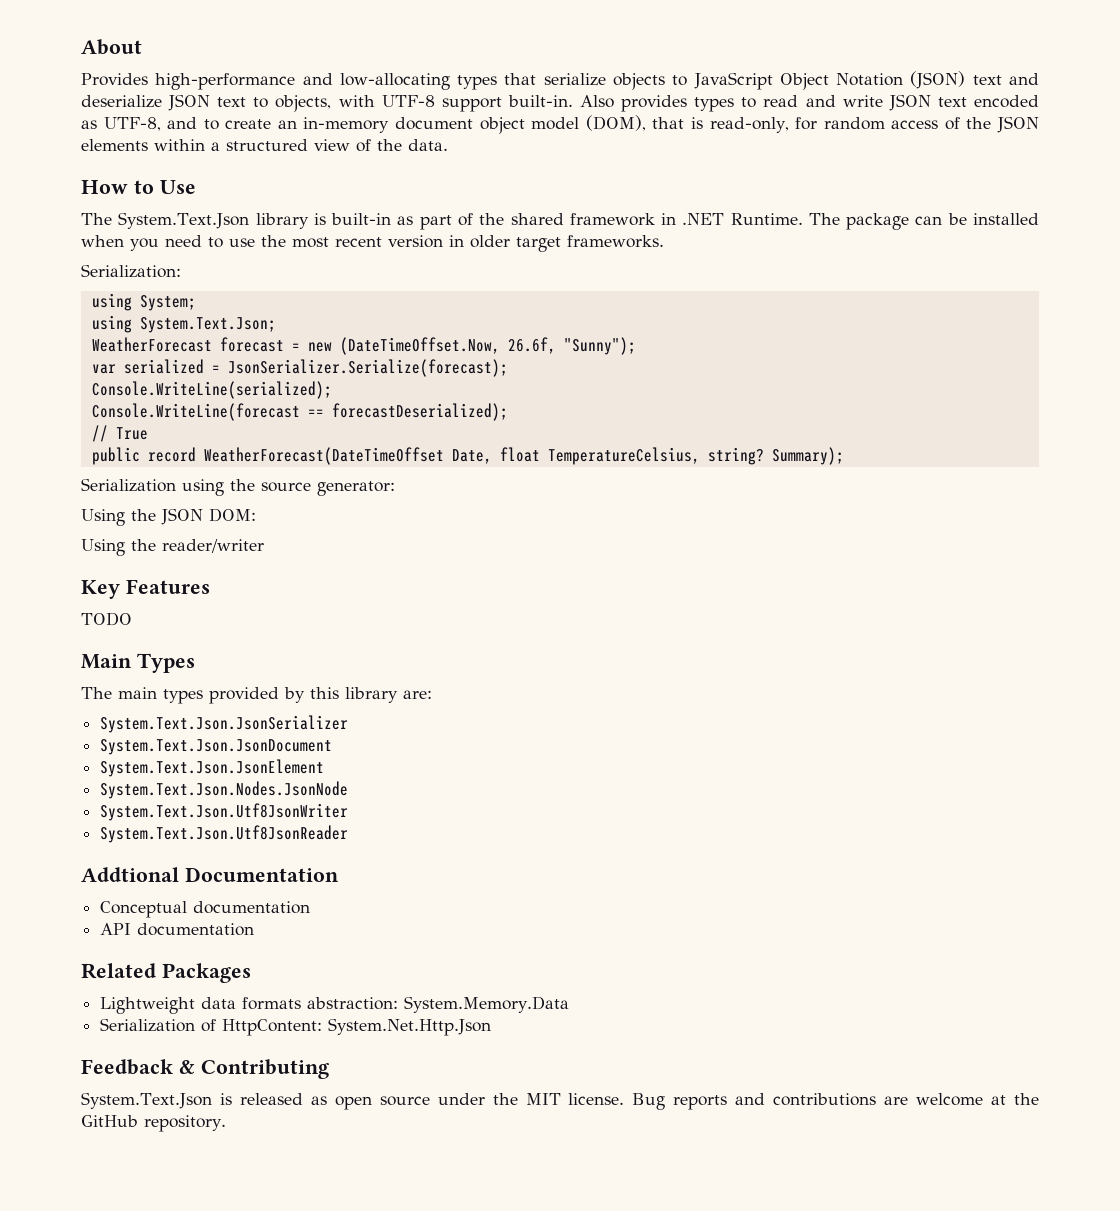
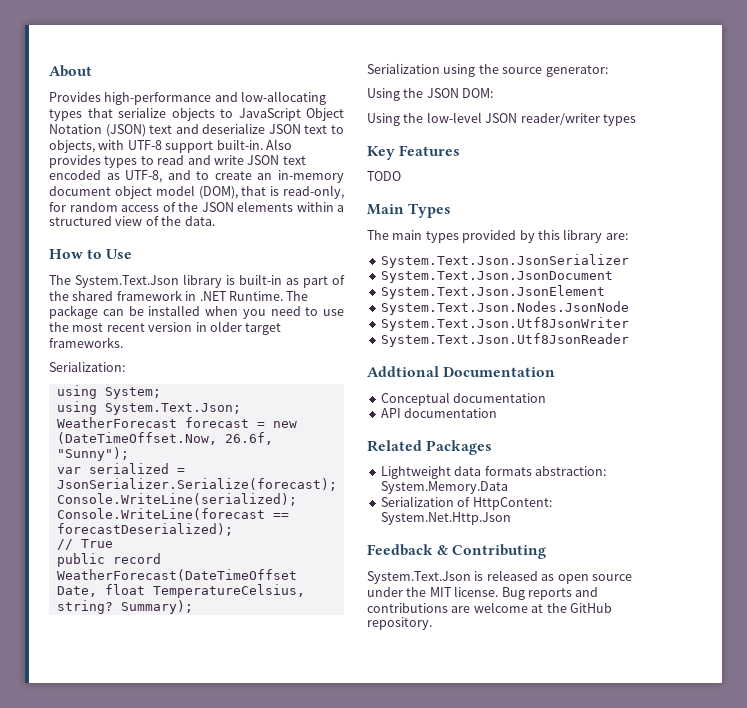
- Using the reader/writer
+ Using the low-level JSON reader/writer types

